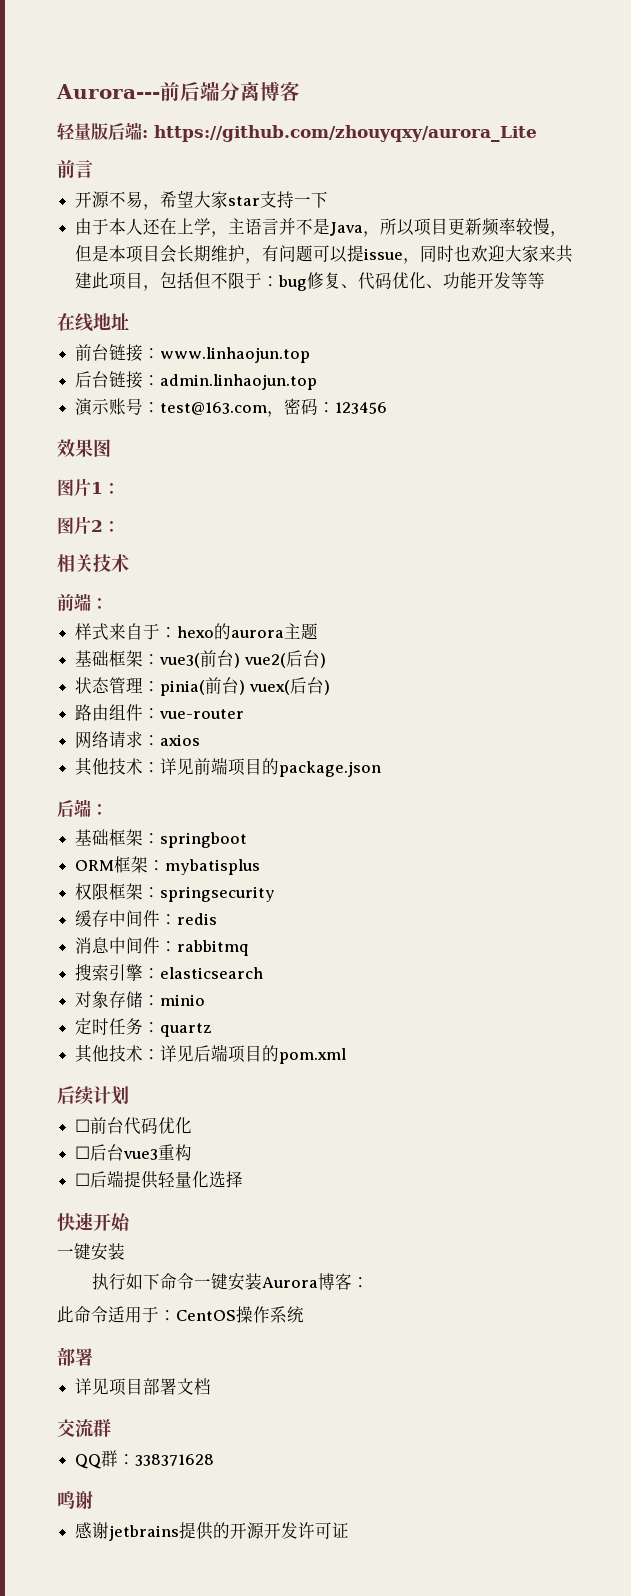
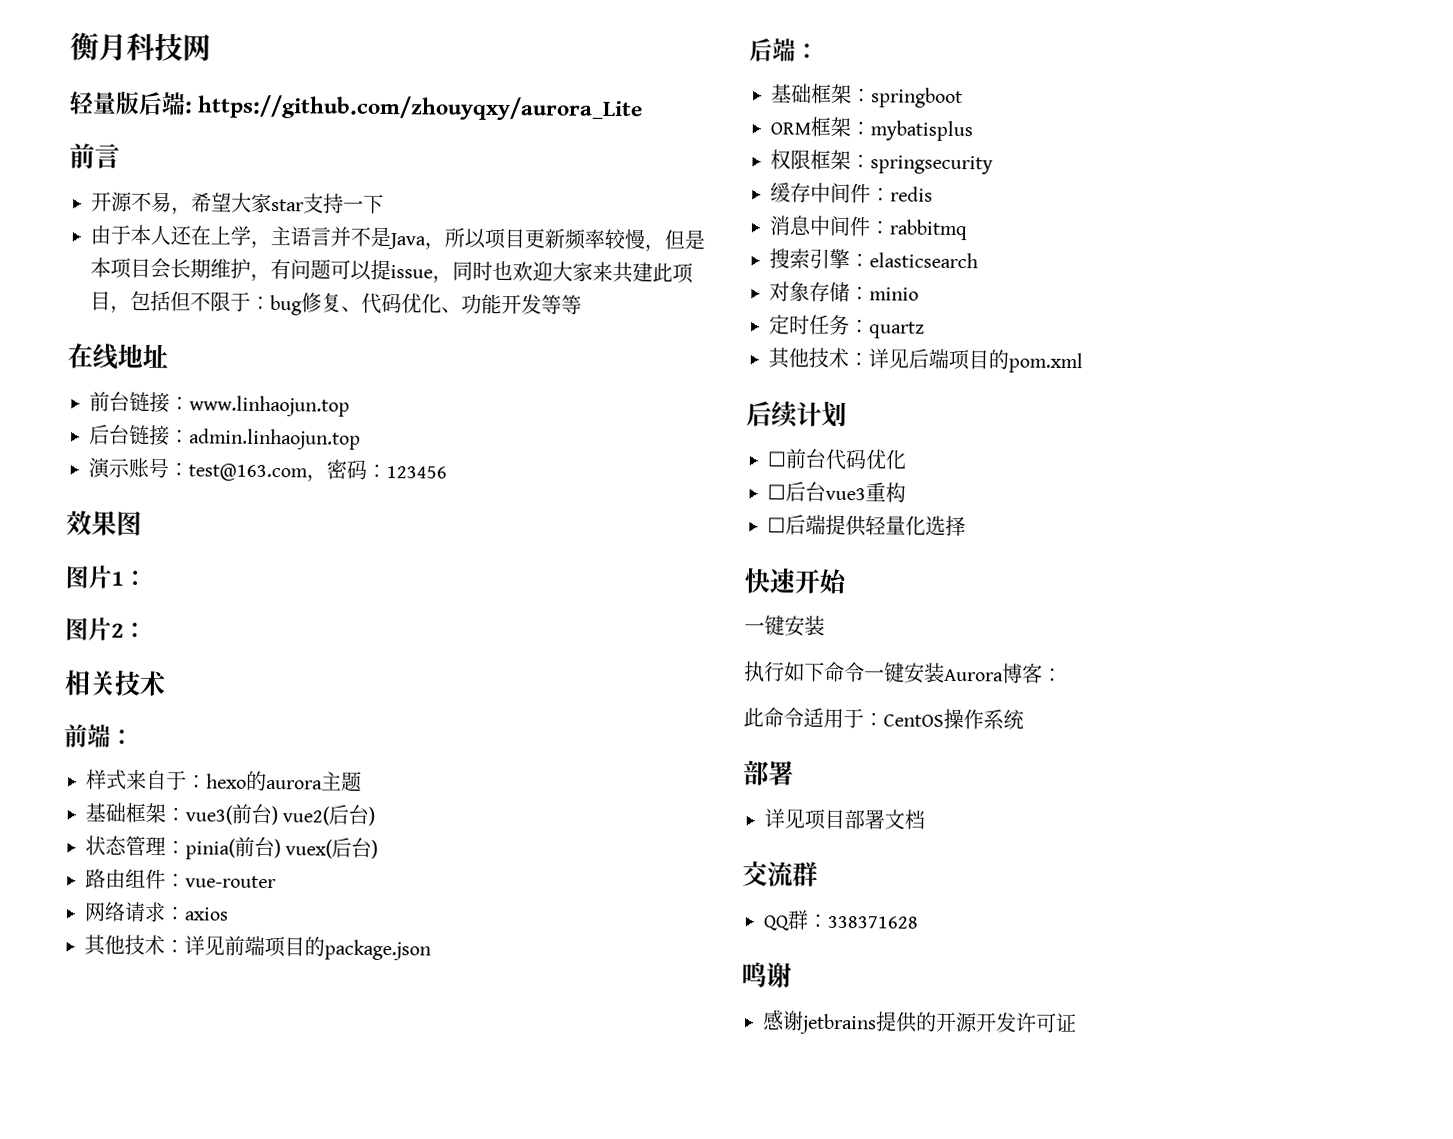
- Aurora---前后端分离博客
+ 衡月科技网

